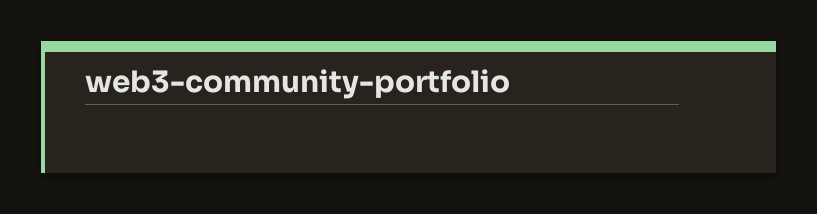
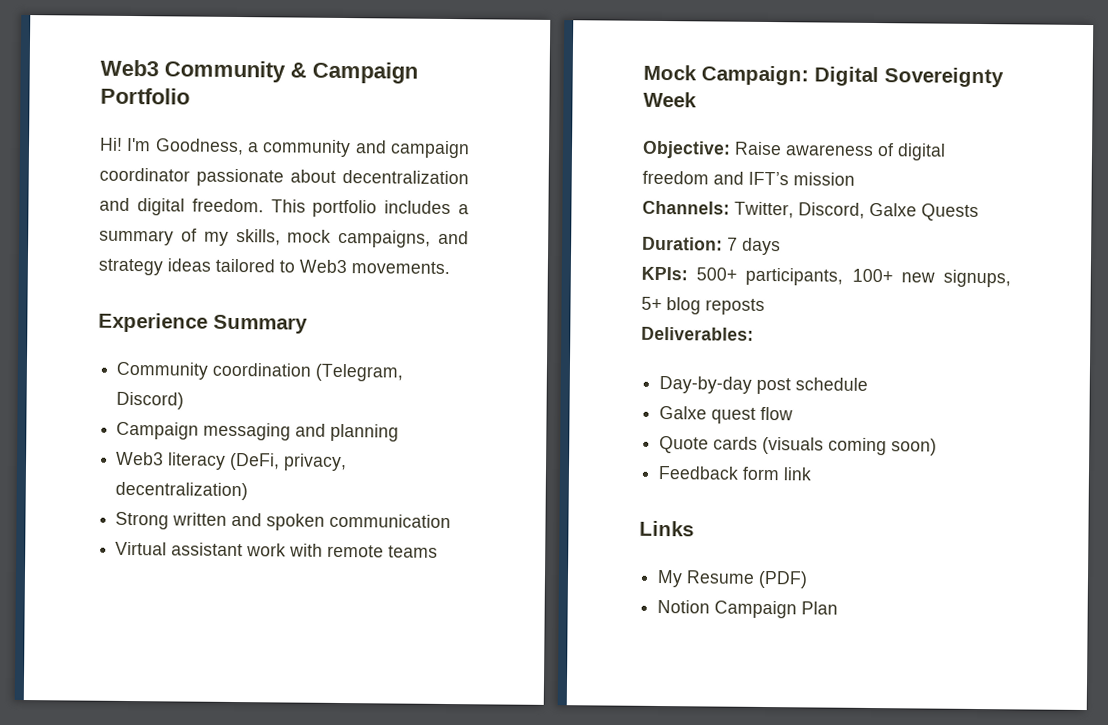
- web3-community-portfolio
+ Web3 Community & Campaign Portfolio
+ Hi! I'm Goodness, a community and campaign coordinator passionate about decentralization and digital freedom. This portfolio includes a summary of my skills, mock campaigns, and strategy ideas tailored to Web3 movements.
+ Experience Summary
+ Community coordination (Telegram, Discord)
+ Campaign messaging and planning
+ Web3 literacy (DeFi, privacy, decentralization)
+ Strong written and spoken communication
+ Virtual assistant work with remote teams
+ Mock Campaign: Digital Sovereignty Week
+ Objective: Raise awareness of digital freedom and IFT’s mission
+ Channels: Twitter, Discord, Galxe Quests
+ Duration: 7 days
+ KPIs: 500+ participants, 100+ new signups, 5+ blog reposts
+ Deliverables:
+ Day-by-day post schedule
+ Galxe quest flow
+ Quote cards (visuals coming soon)
+ Feedback form link
+ Links
+ My Resume (PDF)
+ Notion Campaign Plan

